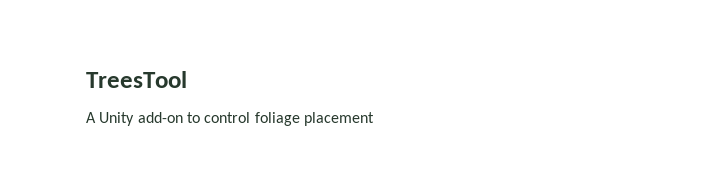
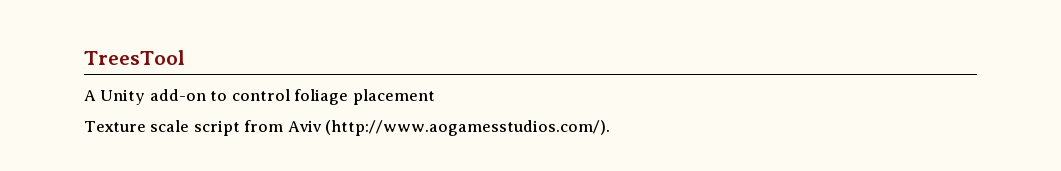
+ Texture scale script from Aviv (http://www.aogamesstudios.com/).

